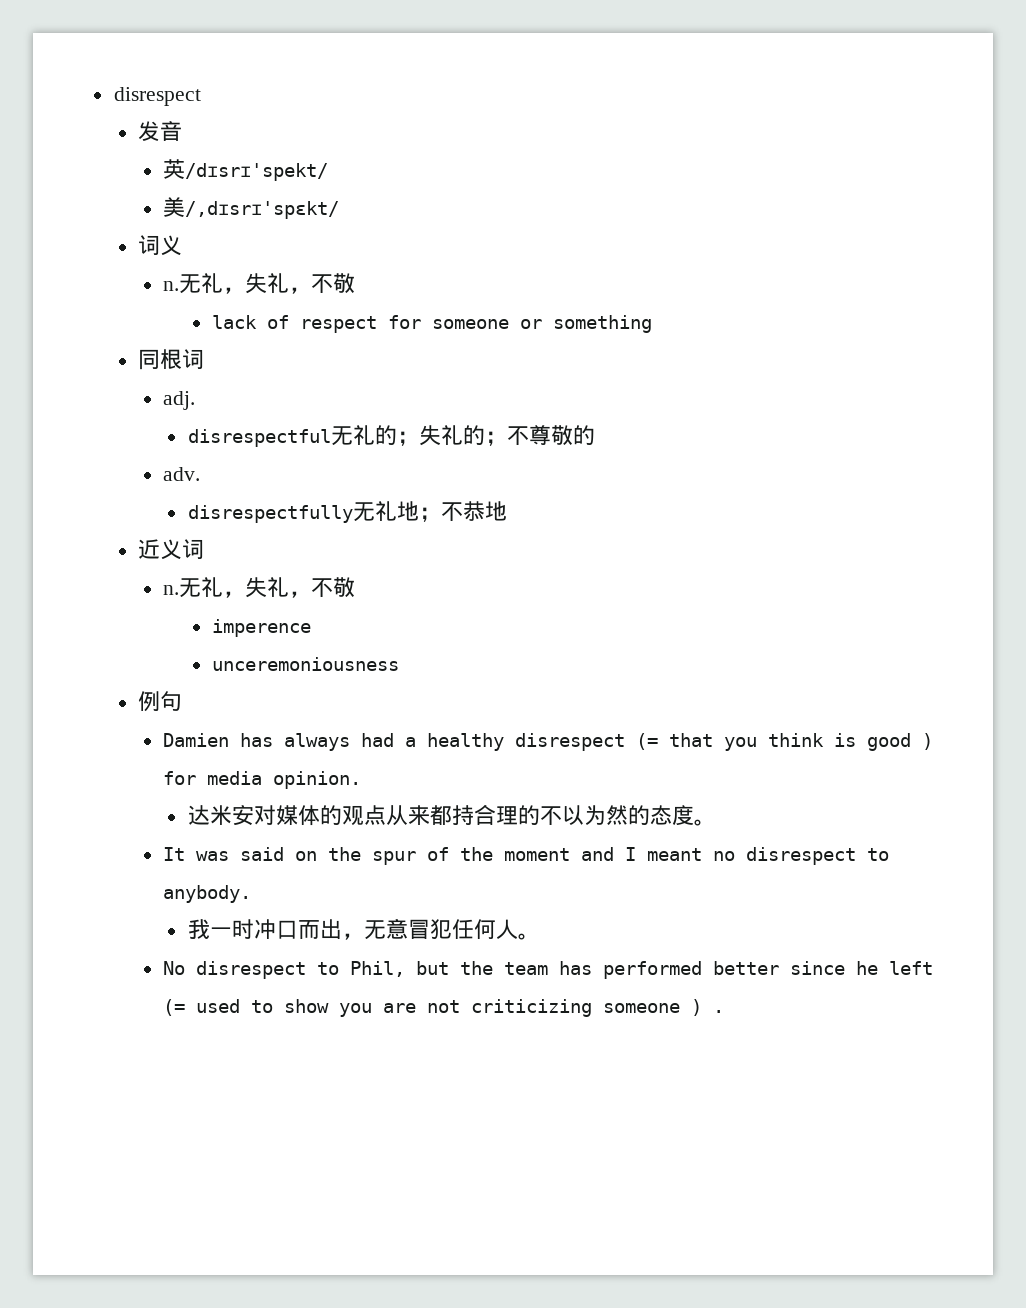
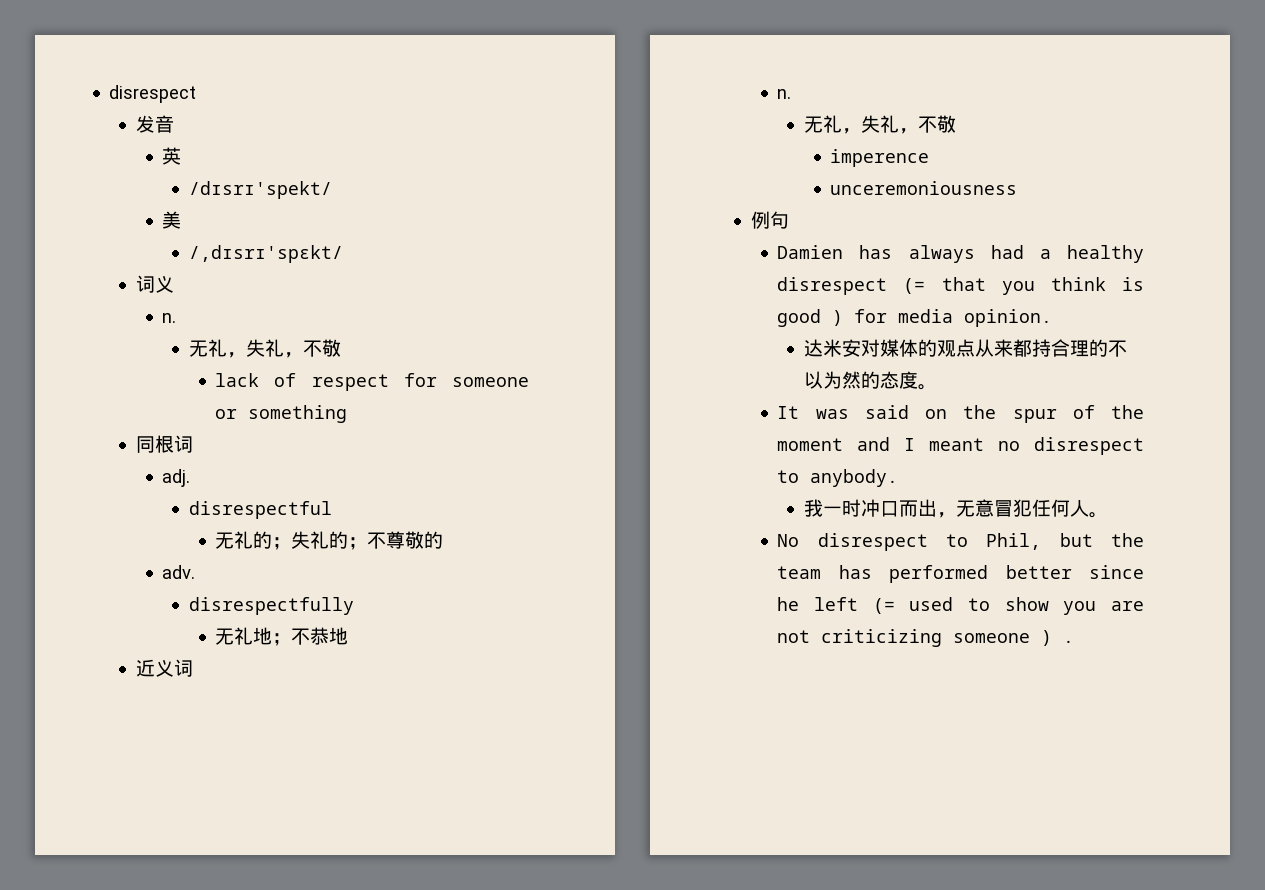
- 英/dɪsrɪ'spekt/
+ 英
+ /dɪsrɪ'spekt/
- 美/,dɪsrɪ'spɛkt/
+ 美
+ /,dɪsrɪ'spɛkt/
  词义
- n.无礼，失礼，不敬
+ n.
+ 无礼，失礼，不敬
- disrespectful无礼的；失礼的；不尊敬的
+ disrespectful
+ 无礼的；失礼的；不尊敬的
- disrespectfully无礼地；不恭地
+ disrespectfully
+ 无礼地；不恭地
  近义词
- n.无礼，失礼，不敬
+ n.
+ 无礼，失礼，不敬

